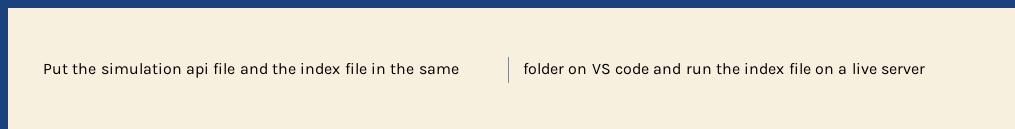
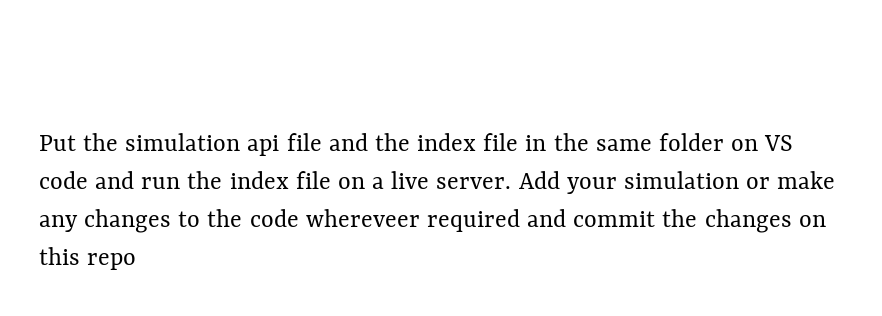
- Put the simulation api file and the index file in the same folder on VS code and run the index file on a live server
+ Put the simulation api file and the index file in the same folder on VS code and run the index file on a live server. Add your simulation or make any changes to the code whereveer required and commit the changes on this repo

